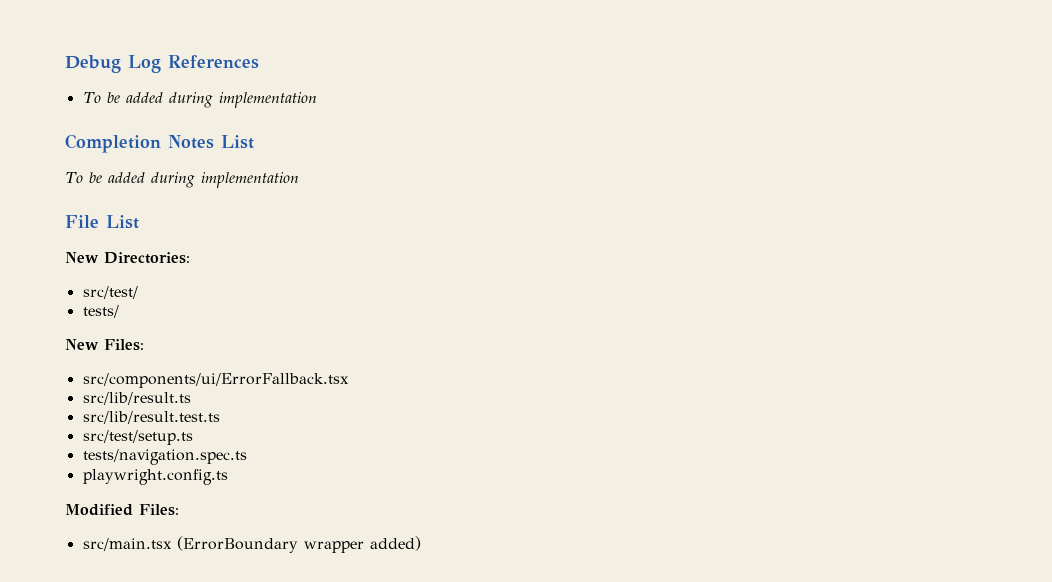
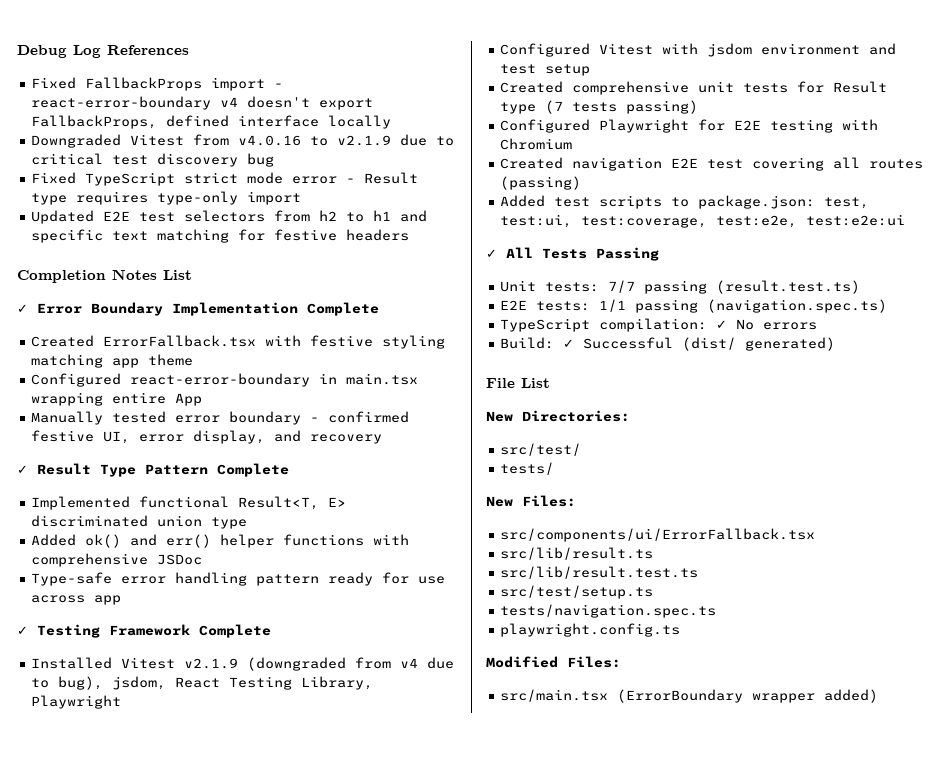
  Debug Log References
- To be added during implementation
+ Fixed FallbackProps import - react-error-boundary v4 doesn't export FallbackProps, defined interface locally
+ Downgraded Vitest from v4.0.16 to v2.1.9 due to critical test discovery bug
+ Fixed TypeScript strict mode error - Result type requires type-only import
+ Updated E2E test selectors from h2 to h1 and specific text matching for festive headers
  Completion Notes List
- To be added during implementation
+ ✓ Error Boundary Implementation Complete
+ Created ErrorFallback.tsx with festive styling matching app theme
+ Configured react-error-boundary in main.tsx wrapping entire App
+ Manually tested error boundary - confirmed festive UI, error display, and recovery
+ ✓ Result Type Pattern Complete
+ Implemented functional Result<T, E> discriminated union type
+ Added ok() and err() helper functions with comprehensive JSDoc
+ Type-safe error handling pattern ready for use across app
+ ✓ Testing Framework Complete
+ Installed Vitest v2.1.9 (downgraded from v4 due to bug), jsdom, React Testing Library, Playwright
+ Configured Vitest with jsdom environment and test setup
+ Created comprehensive unit tests for Result type (7 tests passing)
+ Configured Playwright for E2E testing with Chromium
+ Created navigation E2E test covering all routes (passing)
+ Added test scripts to package.json: test, test:ui, test:coverage, test:e2e, test:e2e:ui
+ ✓ All Tests Passing
+ Unit tests: 7/7 passing (result.test.ts)
+ E2E tests: 1/1 passing (navigation.spec.ts)
+ TypeScript compilation: ✓ No errors
+ Build: ✓ Successful (dist/ generated)

